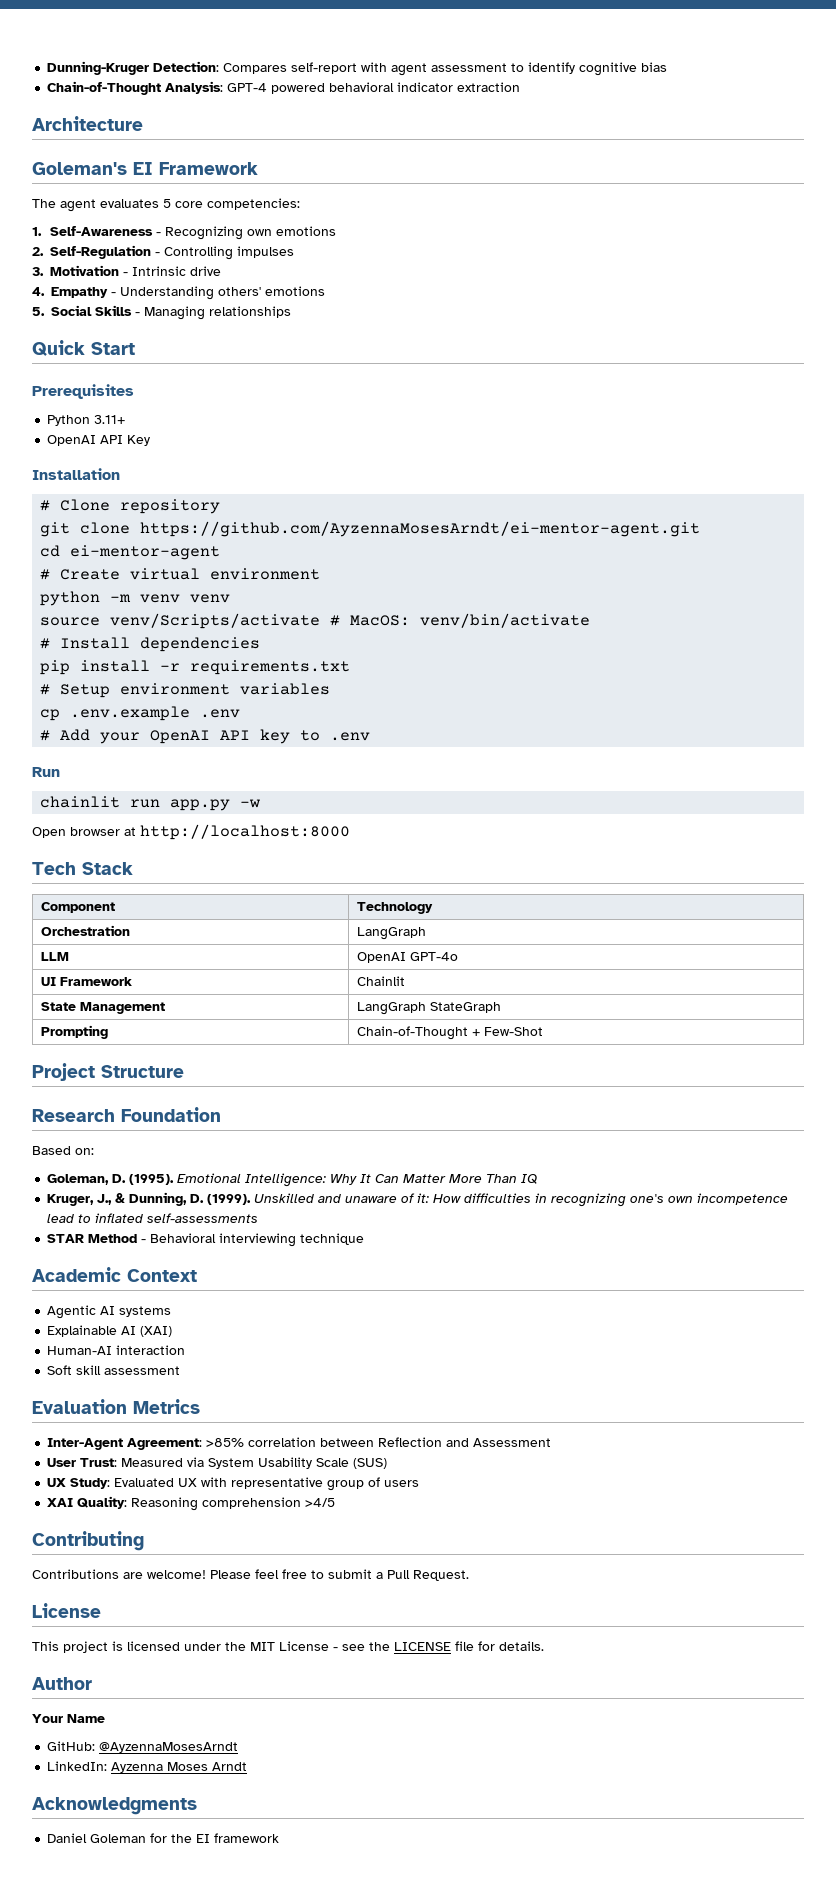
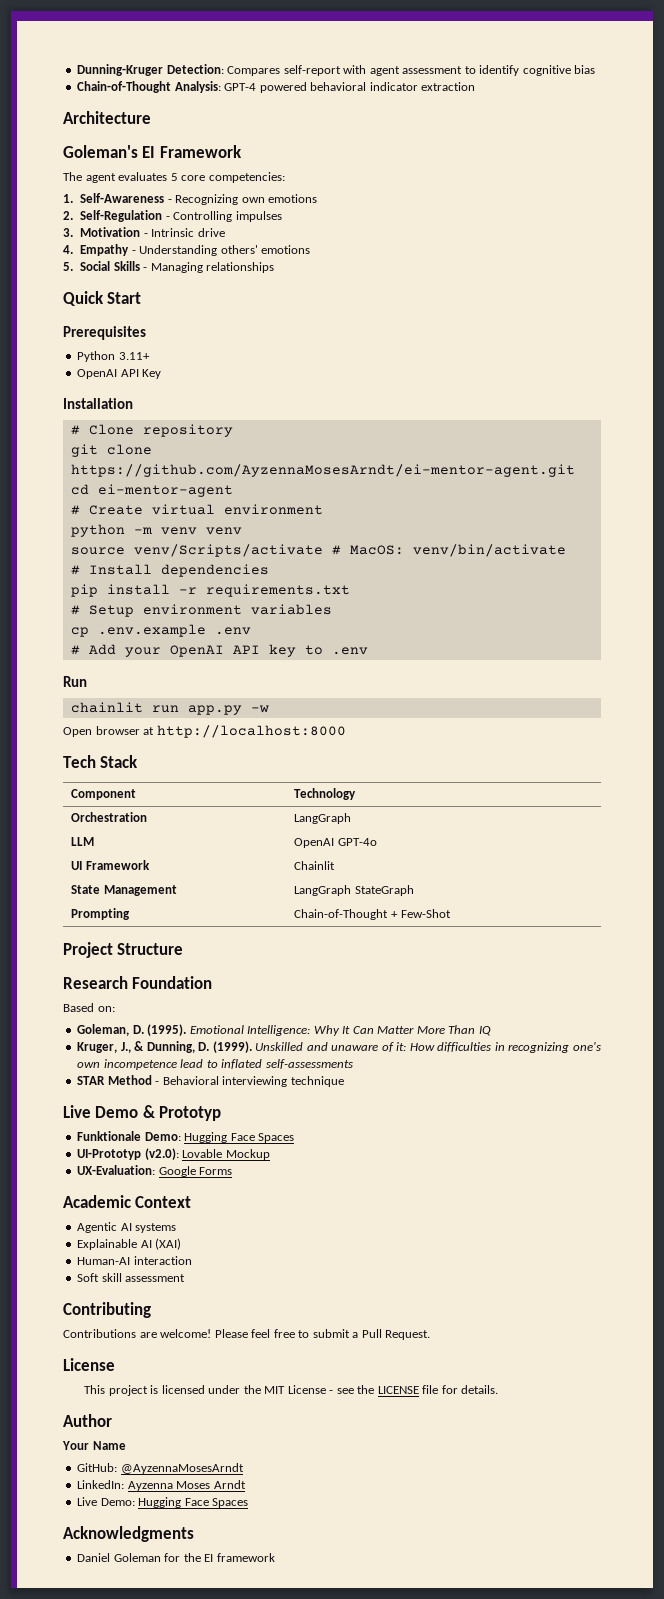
+ Live Demo & Prototyp
+ Funktionale Demo: Hugging Face Spaces
+ UI-Prototyp (v2.0): Lovable Mockup
+ UX-Evaluation: Google Forms
- Evaluation Metrics
- Inter-Agent Agreement: >85% correlation between Reflection and Assessment
- User Trust: Measured via System Usability Scale (SUS)
- UX Study: Evaluated UX with representative group of users
- XAI Quality: Reasoning comprehension >4/5
+ Live Demo: Hugging Face Spaces

